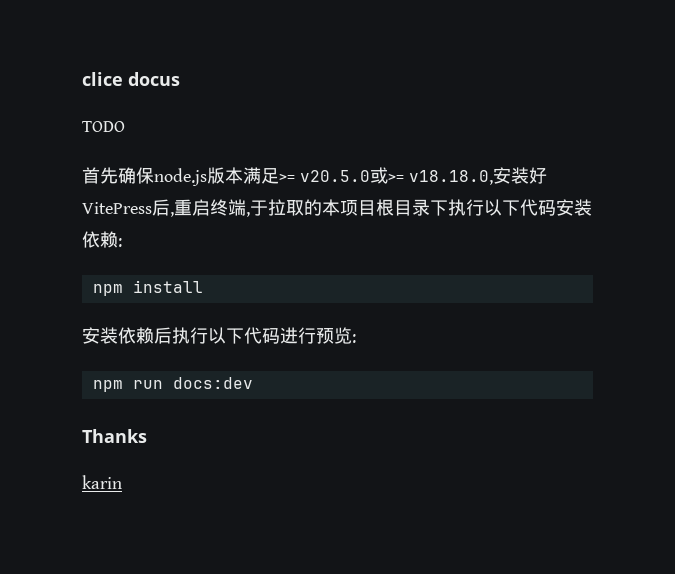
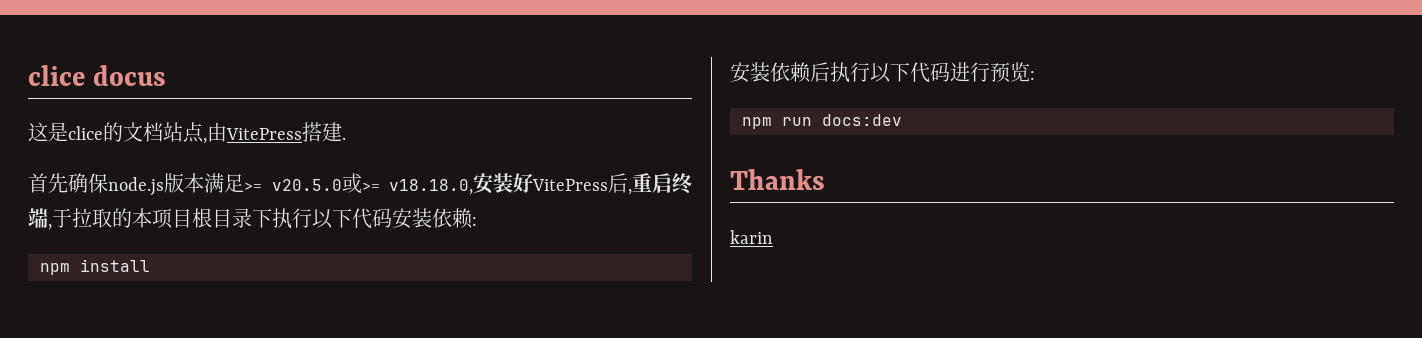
- TODO
+ 这是clice的文档站点,由VitePress搭建.

